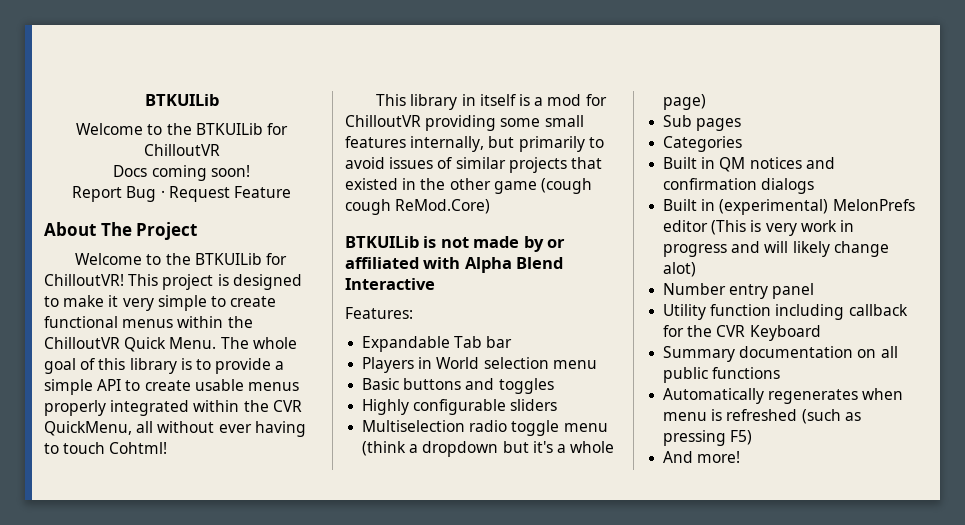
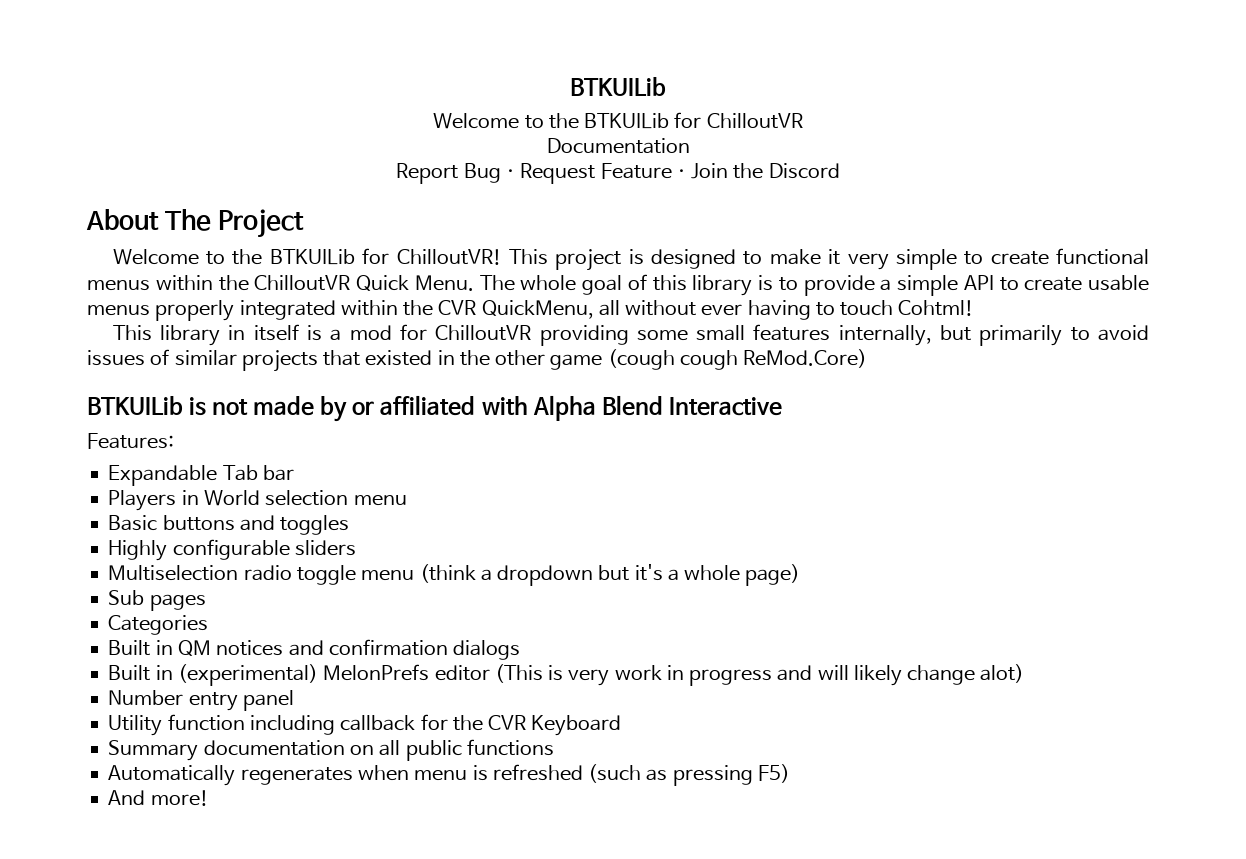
- Docs coming soon!
+ Documentation
- Report Bug · Request Feature
+ Report Bug · Request Feature · Join the Discord

